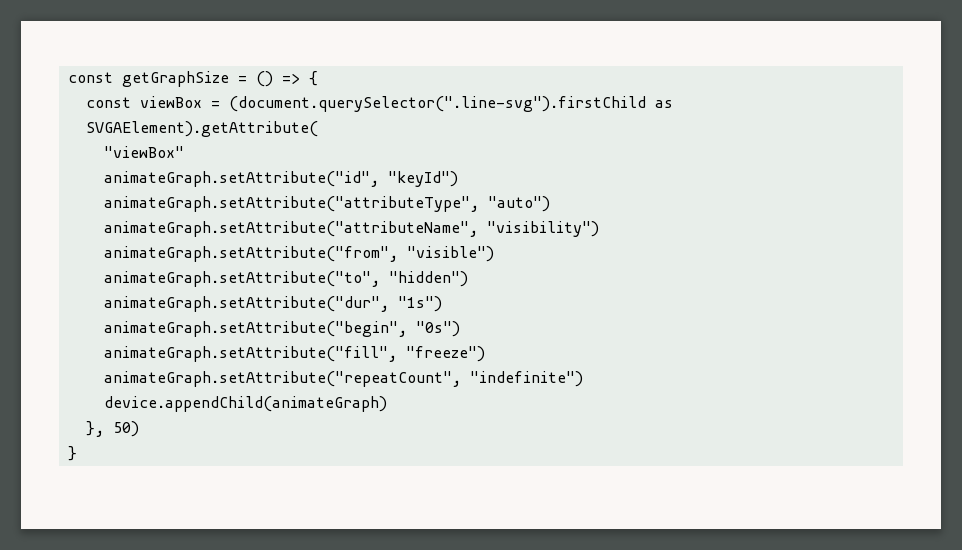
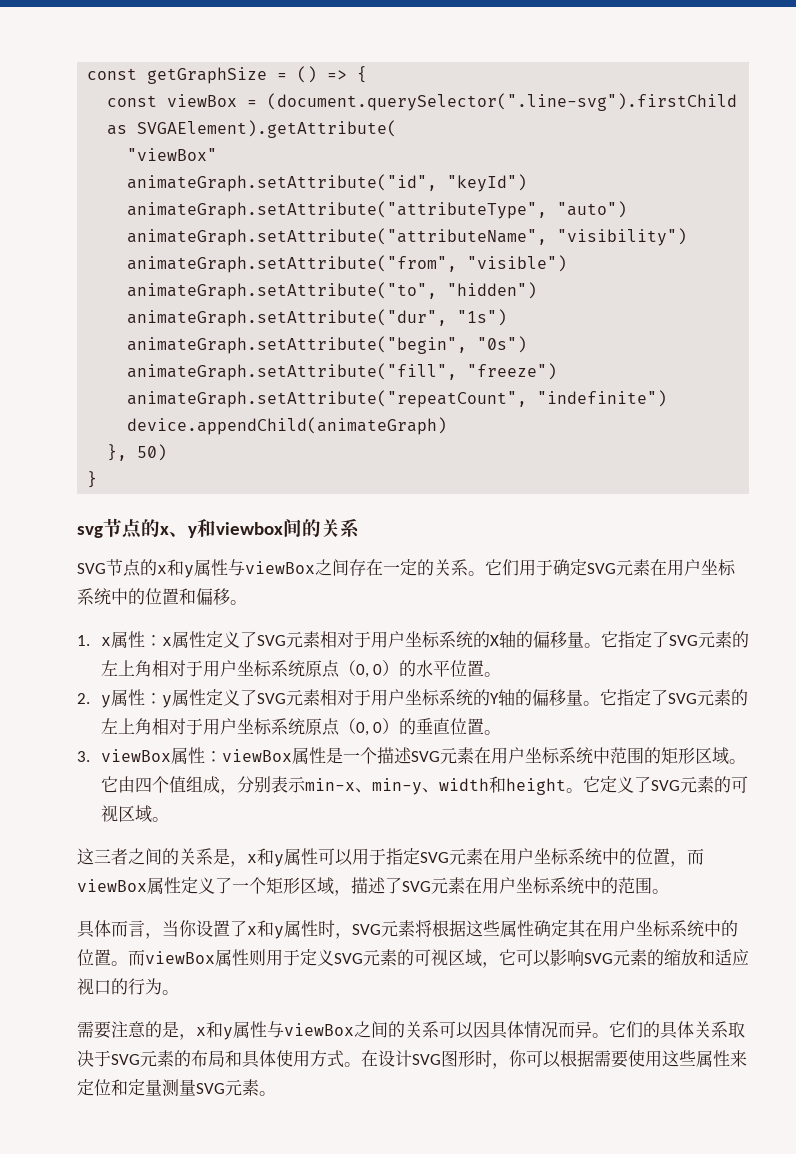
+ svg节点的x、y和viewbox间的关系
+ SVG节点的x和y属性与viewBox之间存在一定的关系。它们用于确定SVG元素在用户坐标系统中的位置和偏移。
+ 1. x属性：x属性定义了SVG元素相对于用户坐标系统的X轴的偏移量。它指定了SVG元素的左上角相对于用户坐标系统原点（0, 0）的水平位置。
+ 2. y属性：y属性定义了SVG元素相对于用户坐标系统的Y轴的偏移量。它指定了SVG元素的左上角相对于用户坐标系统原点（0, 0）的垂直位置。
+ 3. viewBox属性：viewBox属性是一个描述SVG元素在用户坐标系统中范围的矩形区域。它由四个值组成，分别表示min-x、min-y、width和height。它定义了SVG元素的可视区域。
+ 这三者之间的关系是，x和y属性可以用于指定SVG元素在用户坐标系统中的位置，而viewBox属性定义了一个矩形区域，描述了SVG元素在用户坐标系统中的范围。
+ 具体而言，当你设置了x和y属性时，SVG元素将根据这些属性确定其在用户坐标系统中的位置。而viewBox属性则用于定义SVG元素的可视区域，它可以影响SVG元素的缩放和适应视口的行为。
+ 需要注意的是，x和y属性与viewBox之间的关系可以因具体情况而异。它们的具体关系取决于SVG元素的布局和具体使用方式。在设计SVG图形时，你可以根据需要使用这些属性来定位和定量测量SVG元素。

